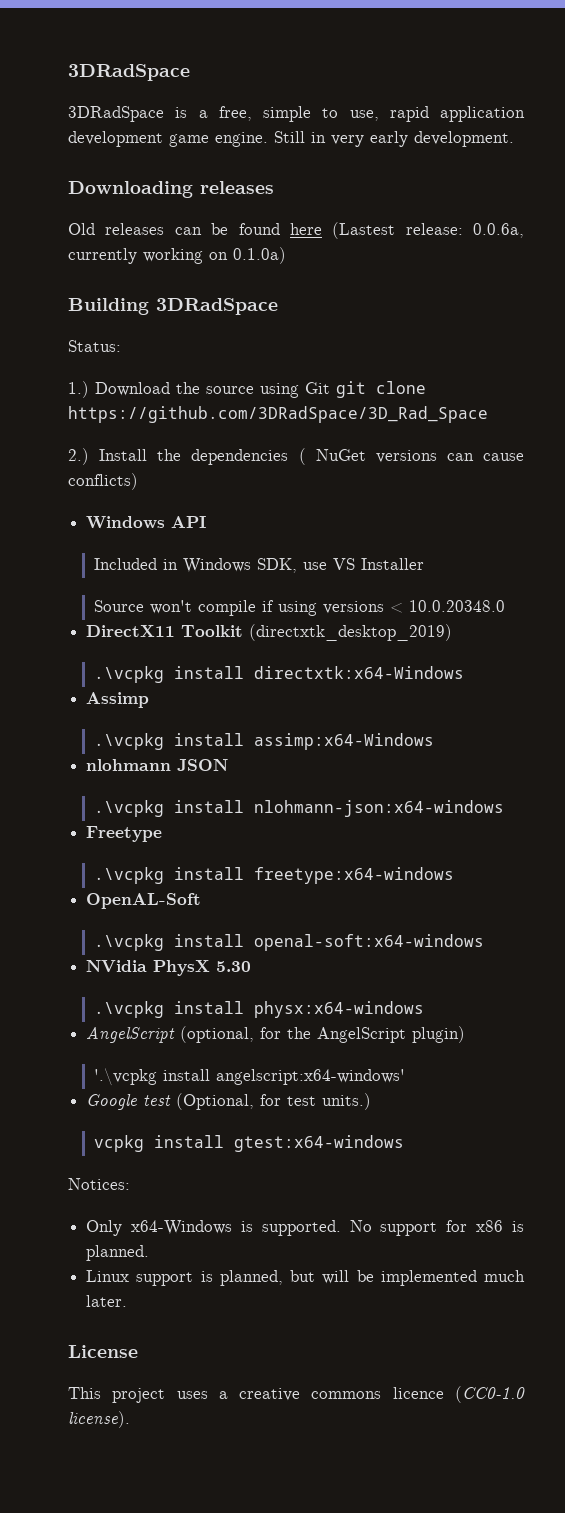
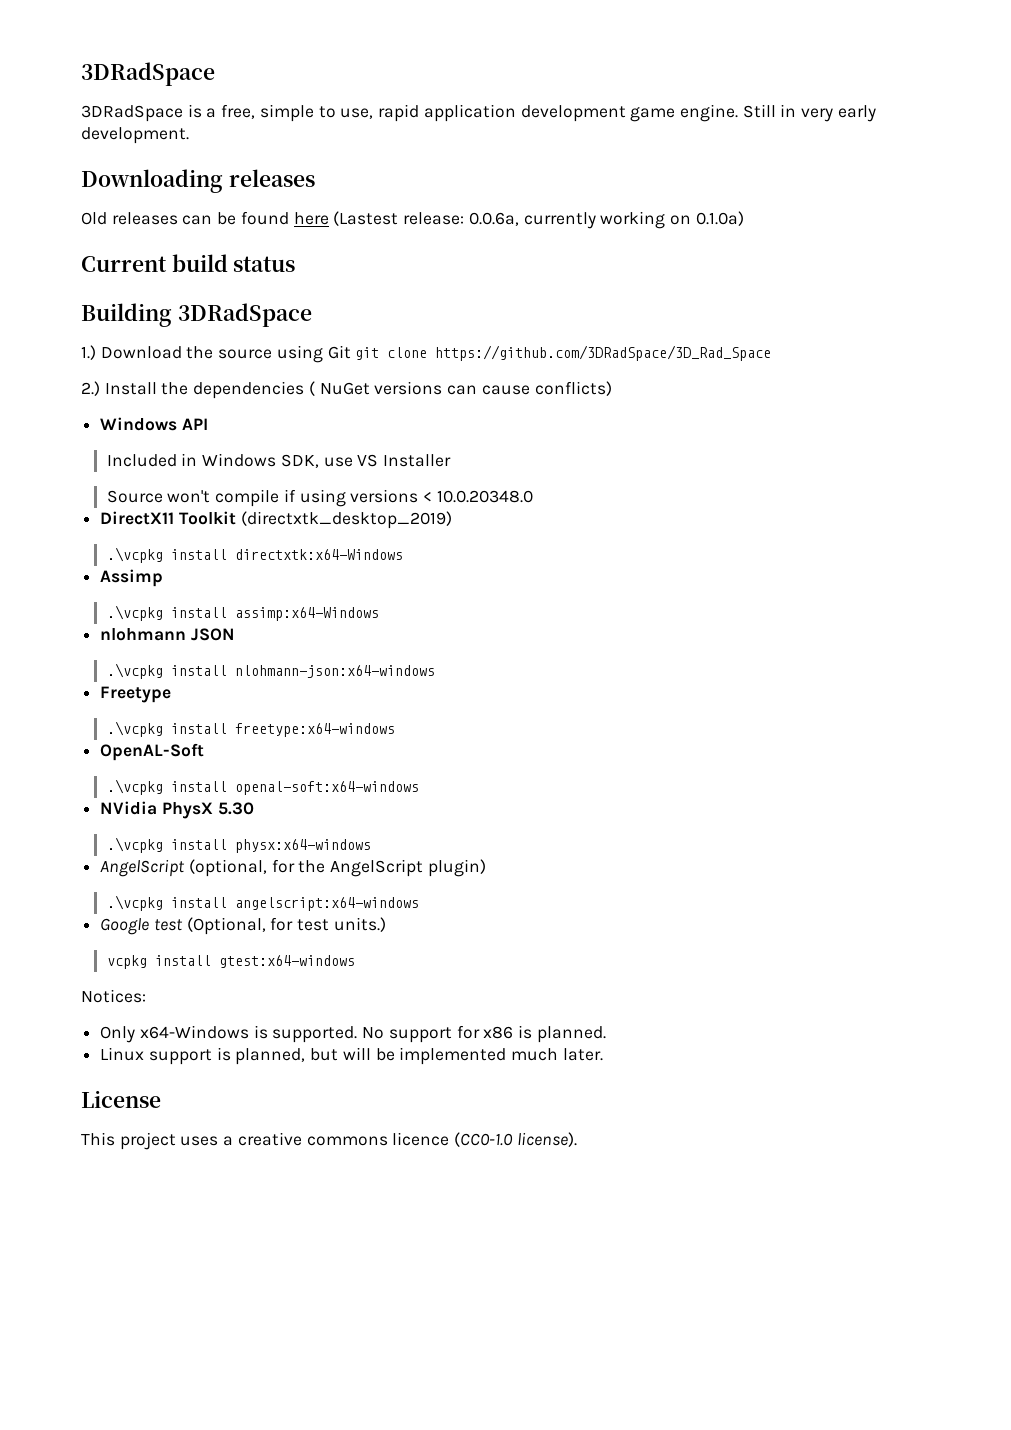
+ Current build status
- Status:
- '.\vcpkg install angelscript:x64-windows'
+ .\vcpkg install angelscript:x64-windows

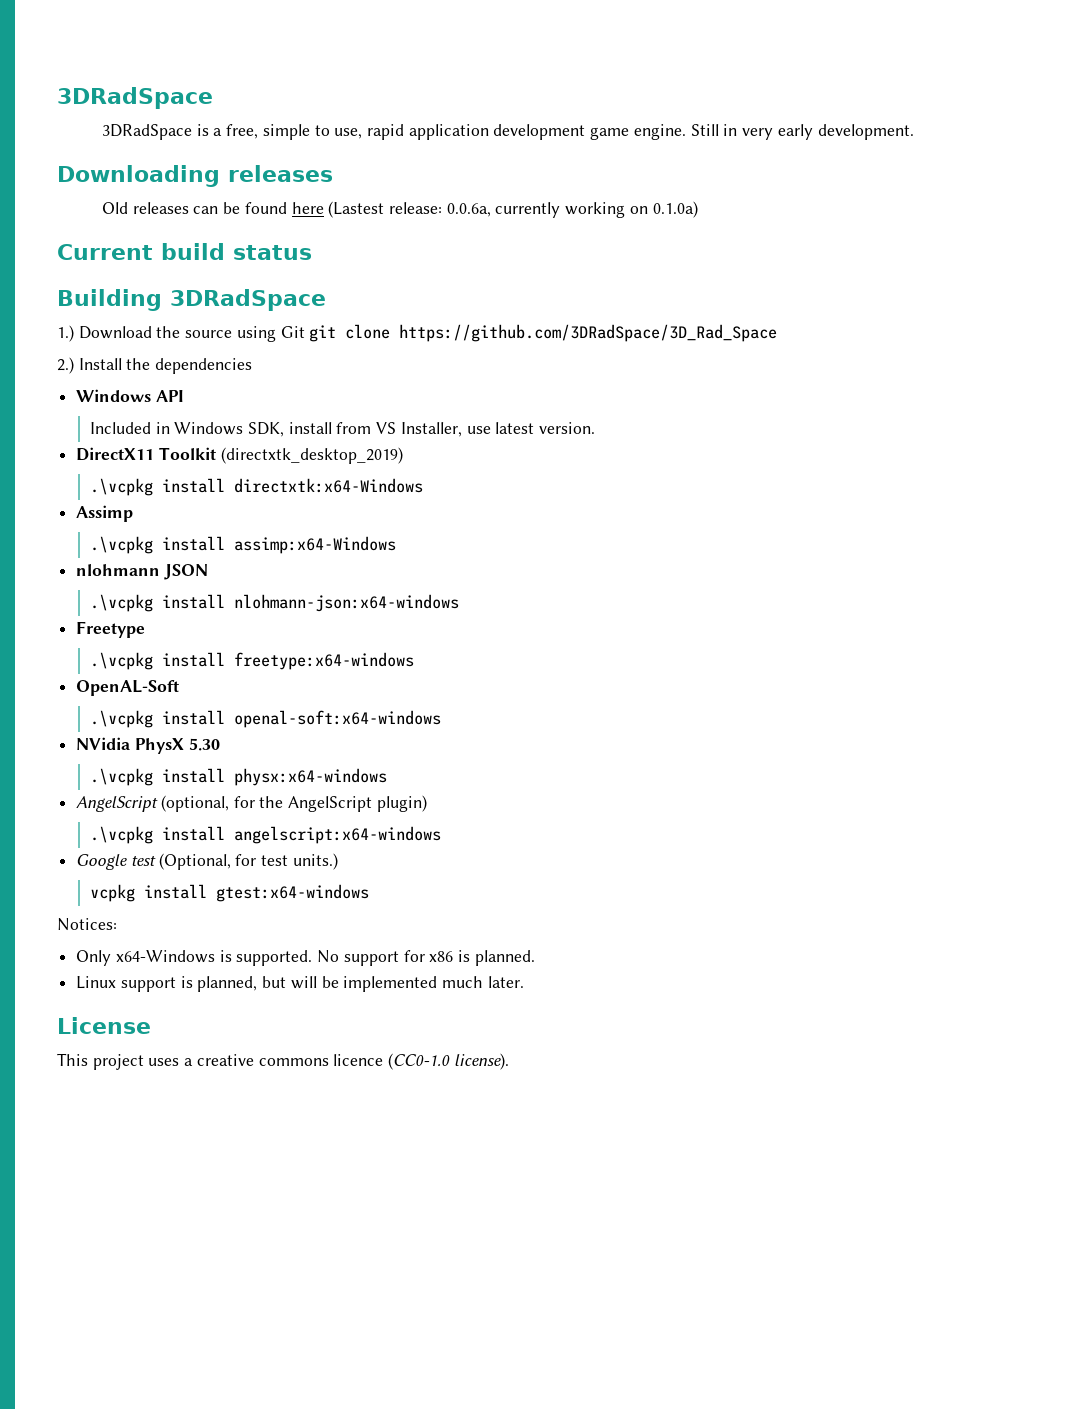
- 2.) Install the dependencies ( NuGet versions can cause conflicts)
+ 2.) Install the dependencies
- Included in Windows SDK, use VS Installer
- Source won't compile if using versions < 10.0.20348.0
+ Included in Windows SDK, install from VS Installer, use latest version.

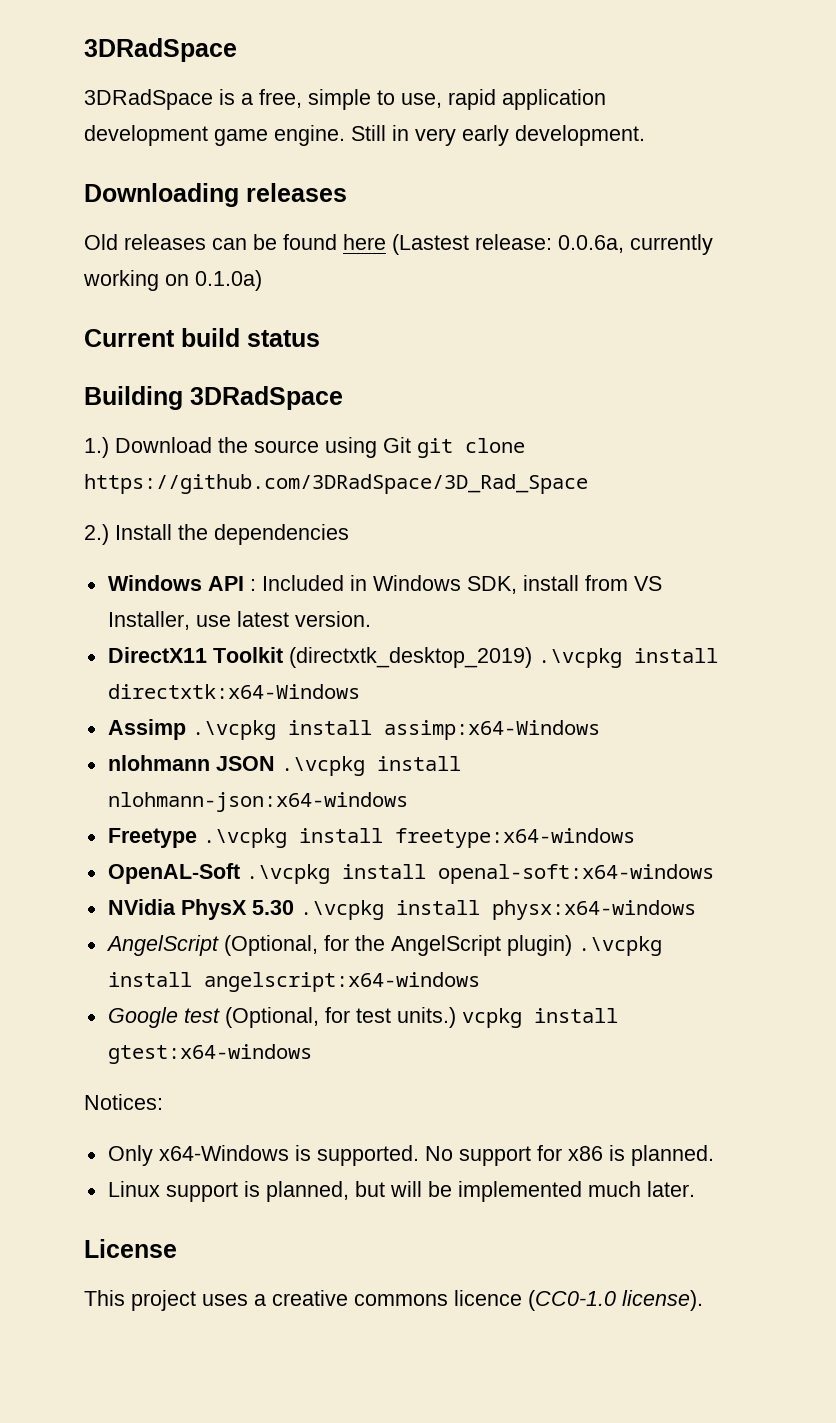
- Windows API
- Included in Windows SDK, install from VS Installer, use latest version.
+ Windows API : Included in Windows SDK, install from VS Installer, use latest version.
- DirectX11 Toolkit (directxtk_desktop_2019)
- .\vcpkg install directxtk:x64-Windows
+ DirectX11 Toolkit (directxtk_desktop_2019) .\vcpkg install directxtk:x64-Windows
- Assimp
- .\vcpkg install assimp:x64-Windows
+ Assimp .\vcpkg install assimp:x64-Windows
- nlohmann JSON
- .\vcpkg install nlohmann-json:x64-windows
+ nlohmann JSON .\vcpkg install nlohmann-json:x64-windows
- Freetype
- .\vcpkg install freetype:x64-windows
+ Freetype .\vcpkg install freetype:x64-windows
- OpenAL-Soft
- .\vcpkg install openal-soft:x64-windows
+ OpenAL-Soft .\vcpkg install openal-soft:x64-windows
- NVidia PhysX 5.30
- .\vcpkg install physx:x64-windows
+ NVidia PhysX 5.30 .\vcpkg install physx:x64-windows
- AngelScript (optional, for the AngelScript plugin)
- .\vcpkg install angelscript:x64-windows
+ AngelScript (Optional, for the AngelScript plugin) .\vcpkg install angelscript:x64-windows
- Google test (Optional, for test units.)
- vcpkg install gtest:x64-windows
+ Google test (Optional, for test units.) vcpkg install gtest:x64-windows

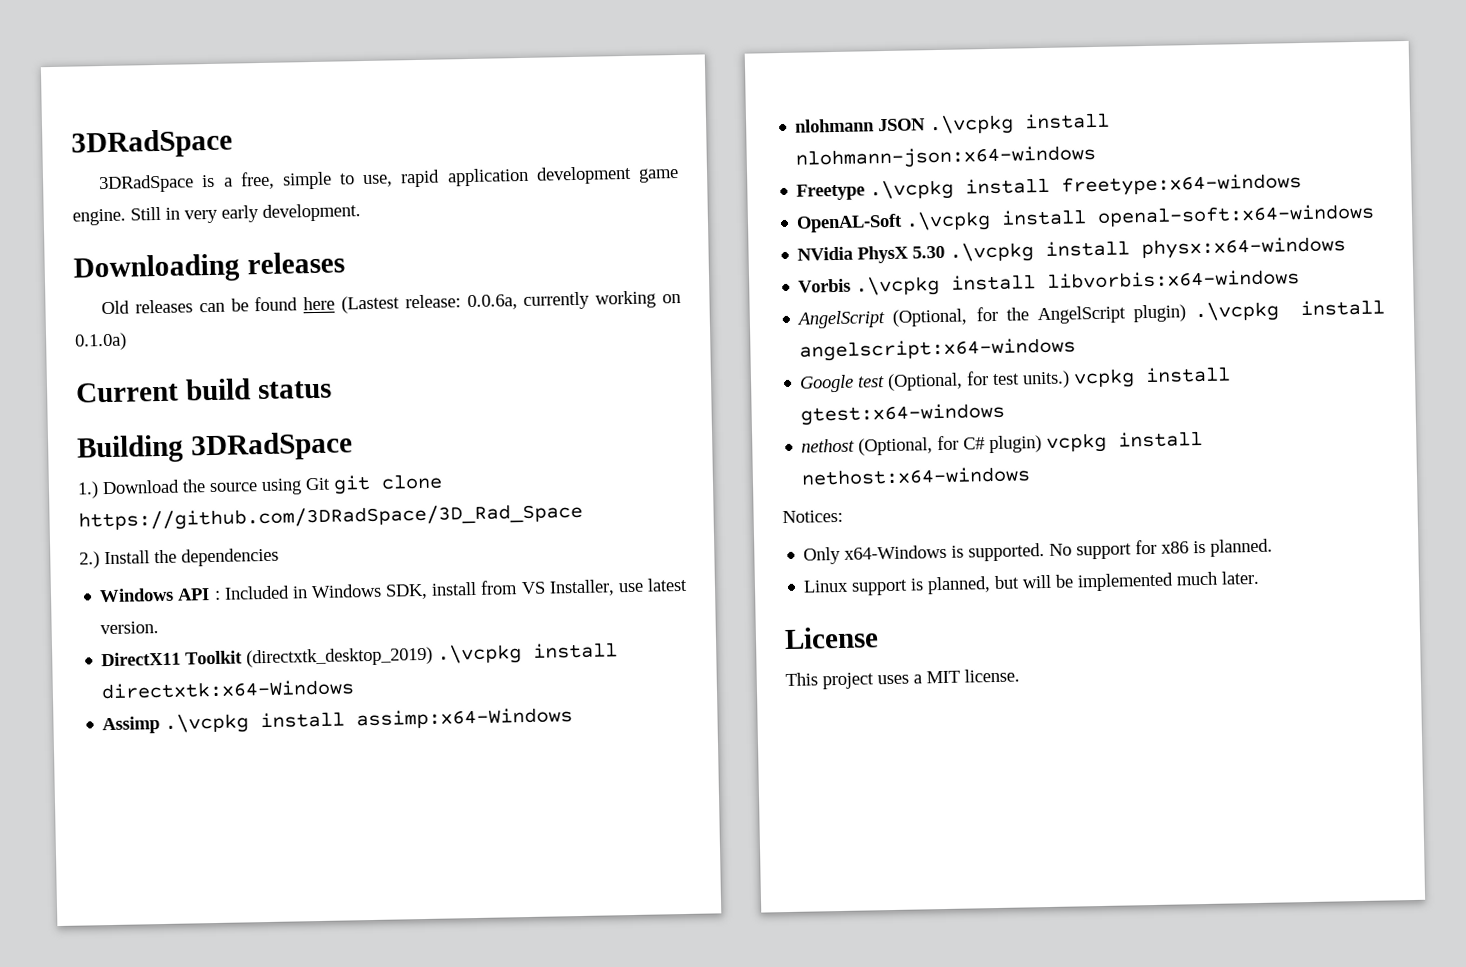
+ Vorbis .\vcpkg install libvorbis:x64-windows
+ nethost (Optional, for C# plugin) vcpkg install nethost:x64-windows
- This project uses a creative commons licence (CC0-1.0 license).
+ This project uses a MIT license.

